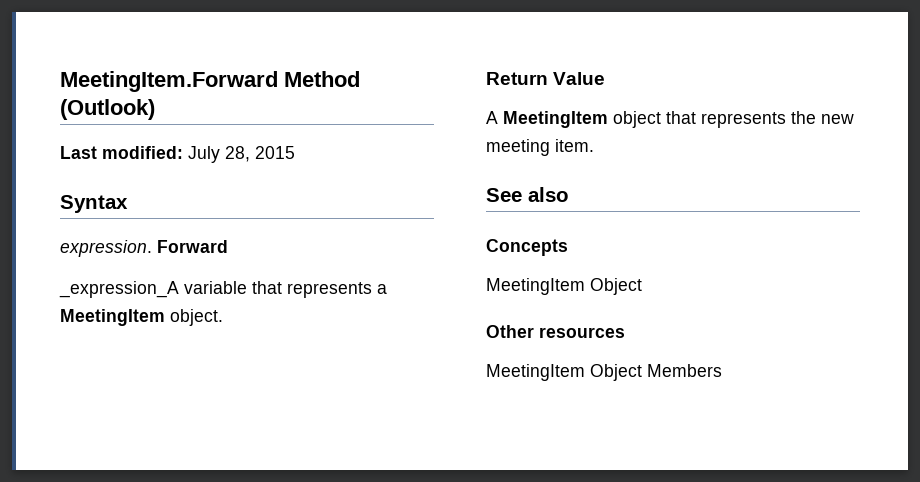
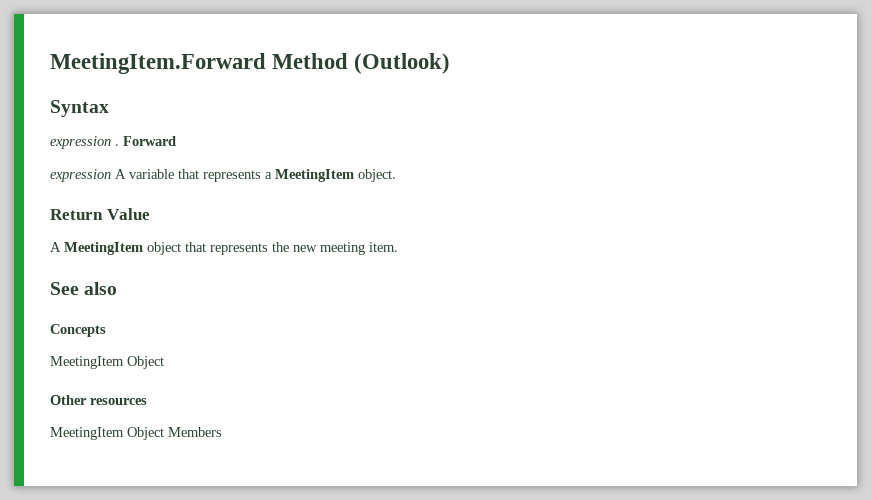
- Last modified: July 28, 2015
- expression.
+ expression .
- _expression_A variable that represents a MeetingItem object.
+ expression A variable that represents a MeetingItem object.

